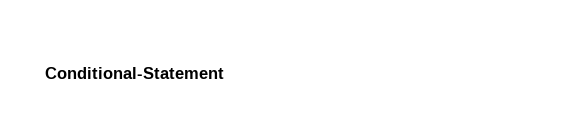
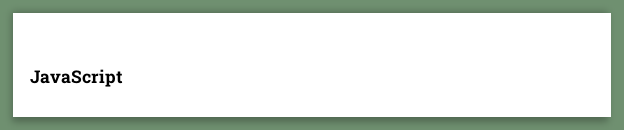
- Conditional-Statement
+ JavaScript

